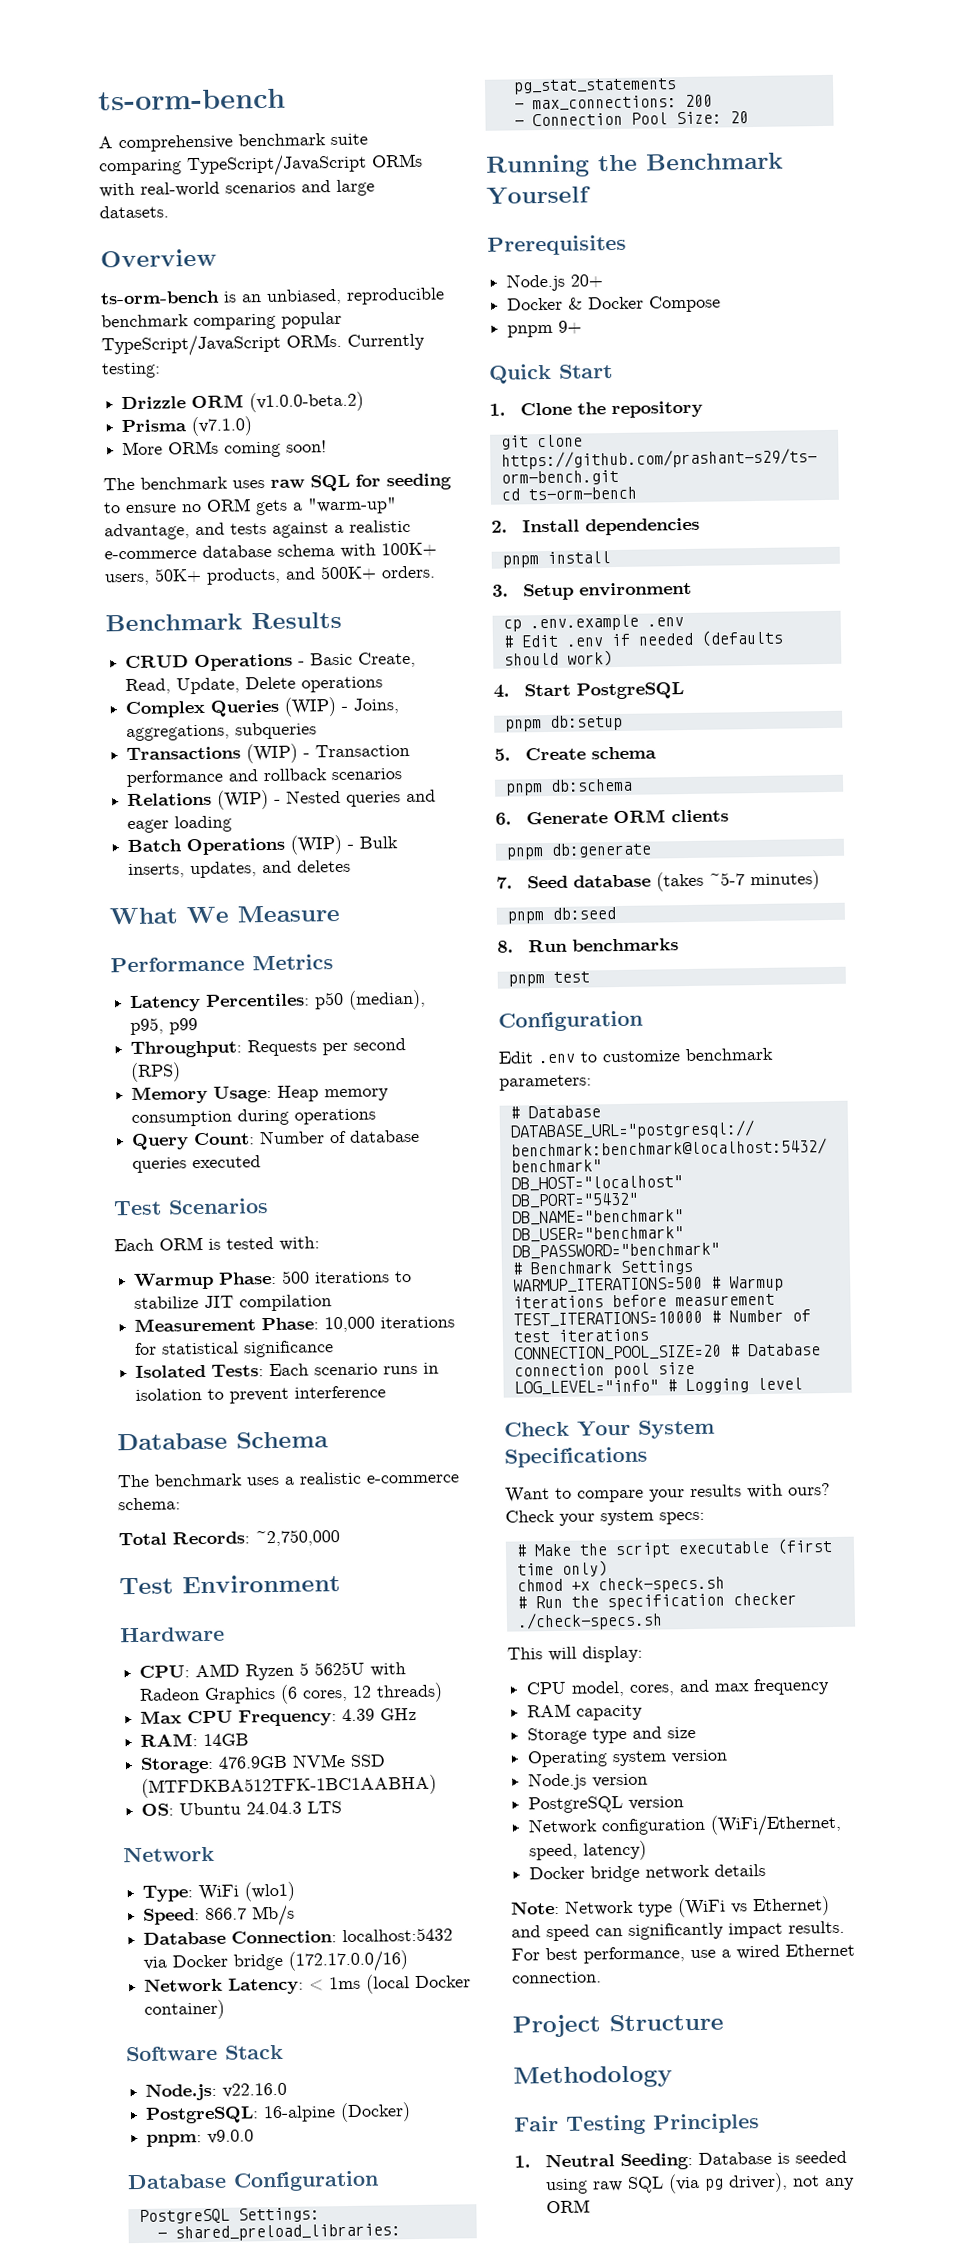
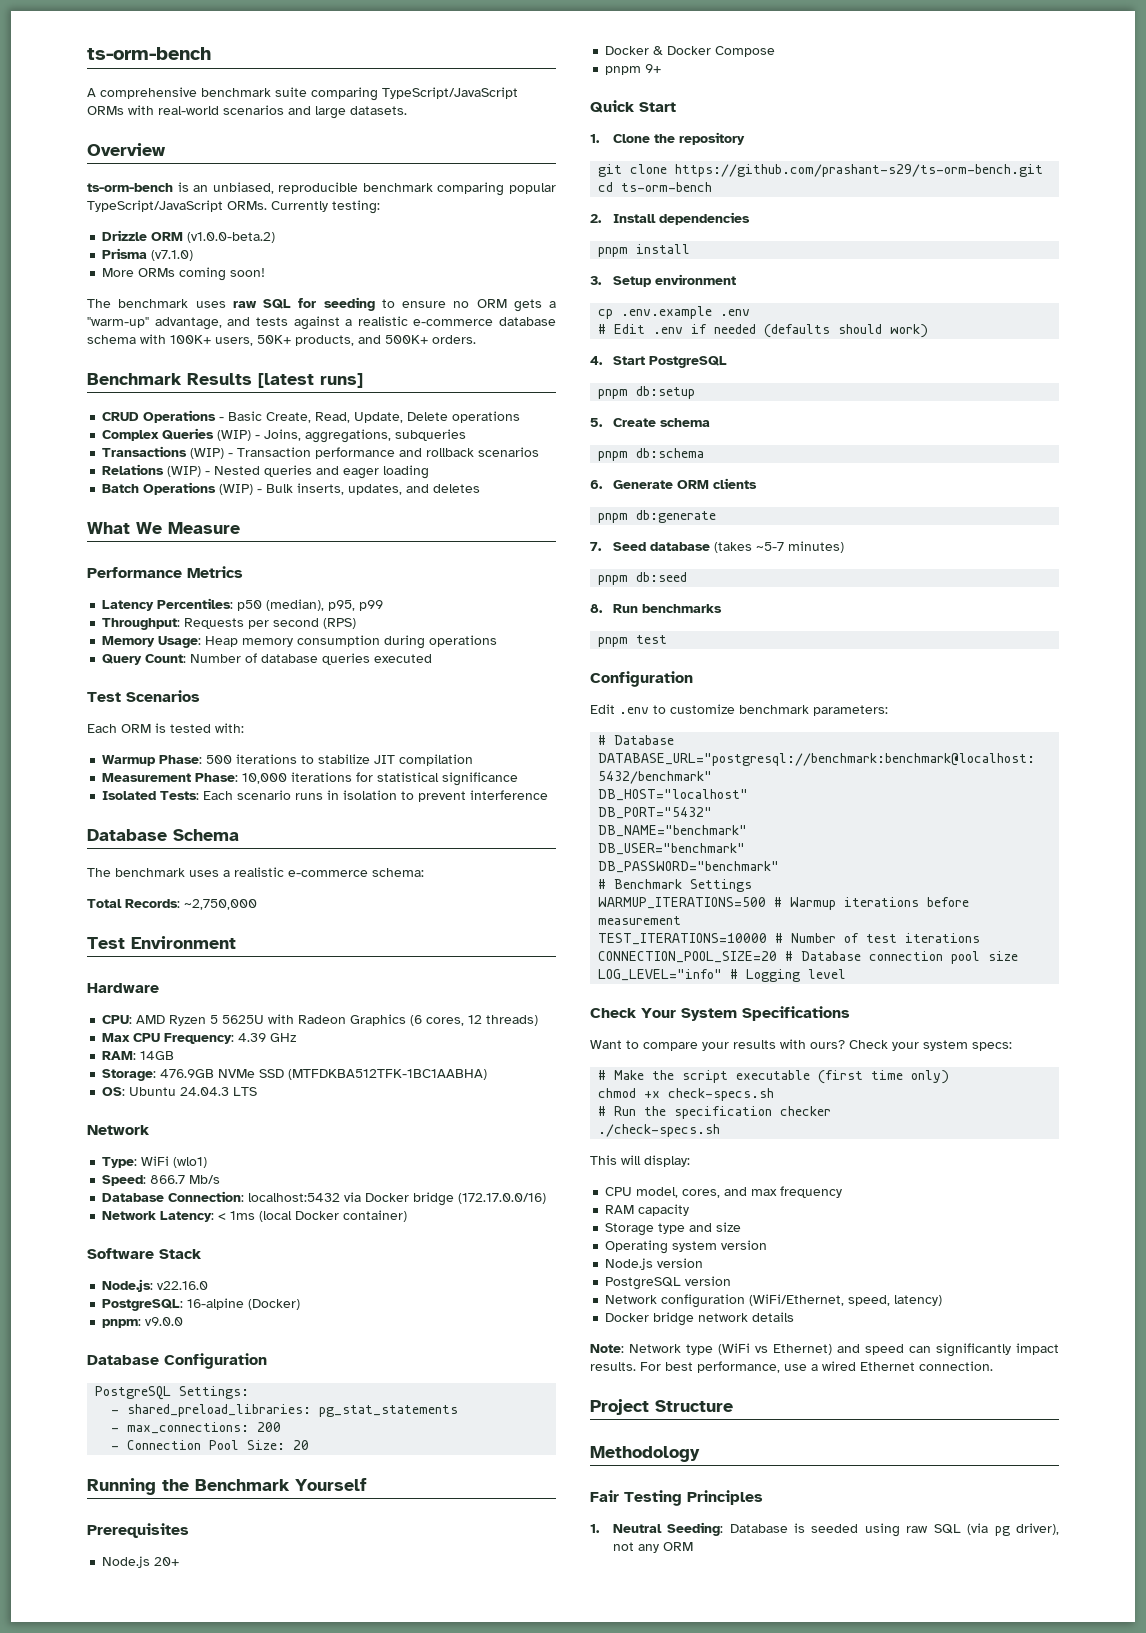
- Benchmark Results
+ Benchmark Results [latest runs]

